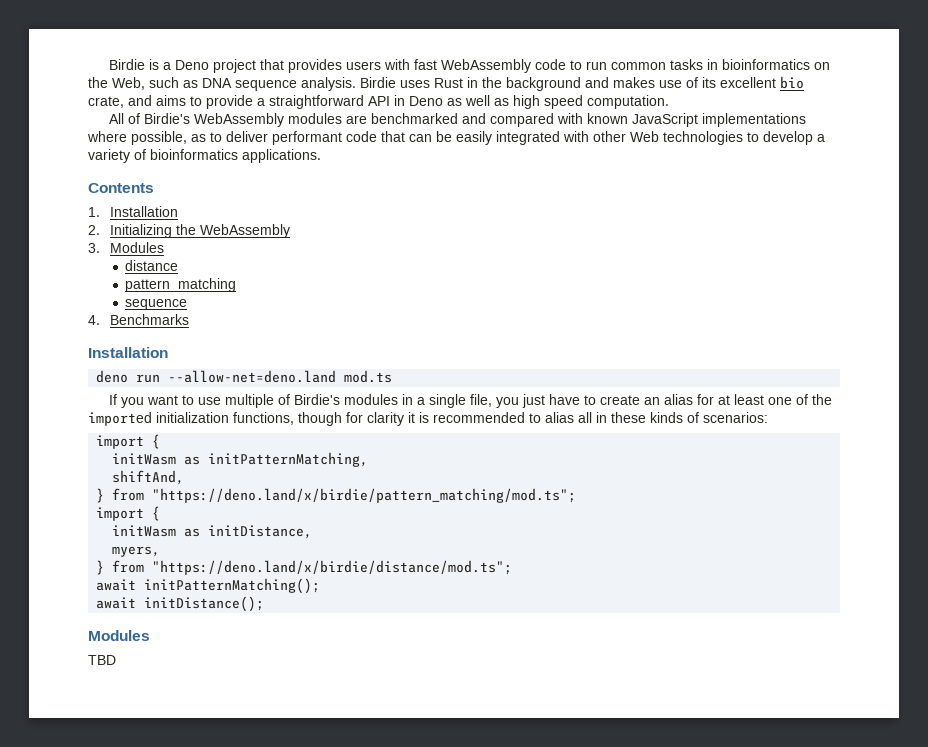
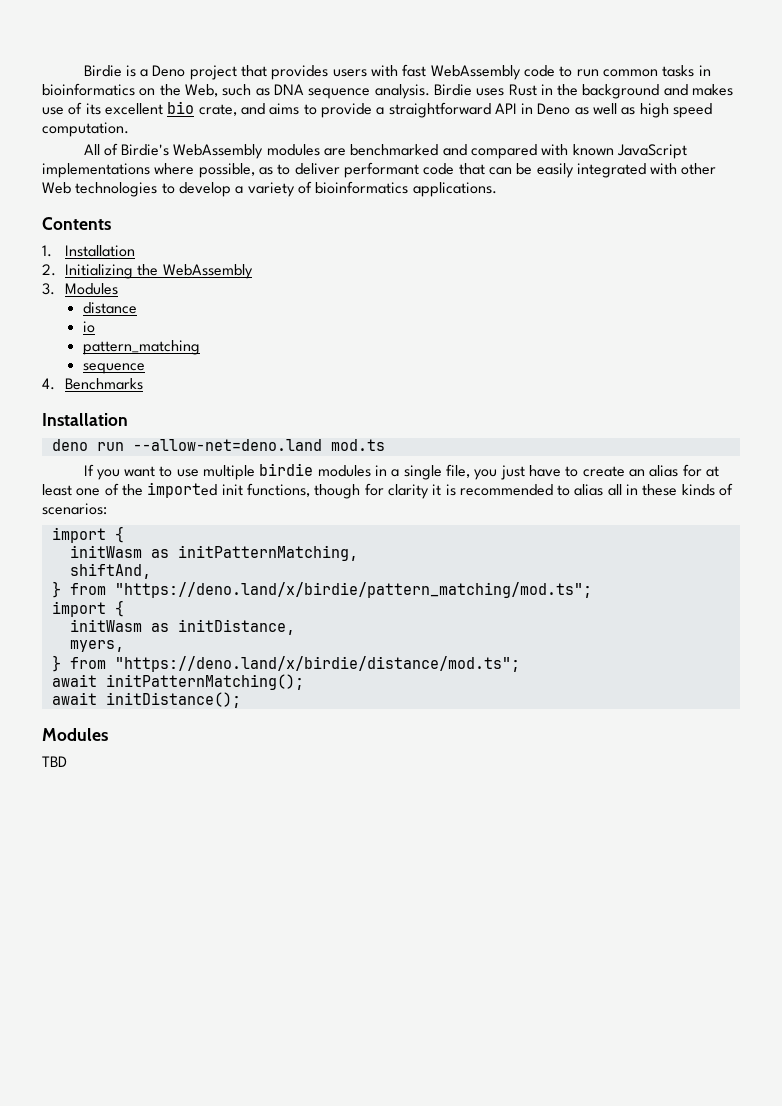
+ io
- If you want to use multiple of Birdie's modules in a single file, you just have to create an alias for at least one of the imported initialization functions, though for clarity it is recommended to alias all in these kinds of scenarios:
+ If you want to use multiple birdie modules in a single file, you just have to create an alias for at least one of the imported init functions, though for clarity it is recommended to alias all in these kinds of scenarios:

